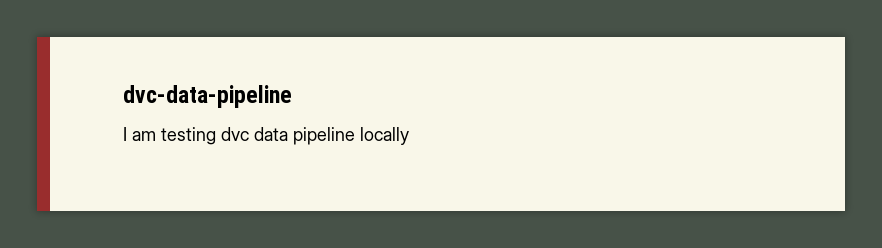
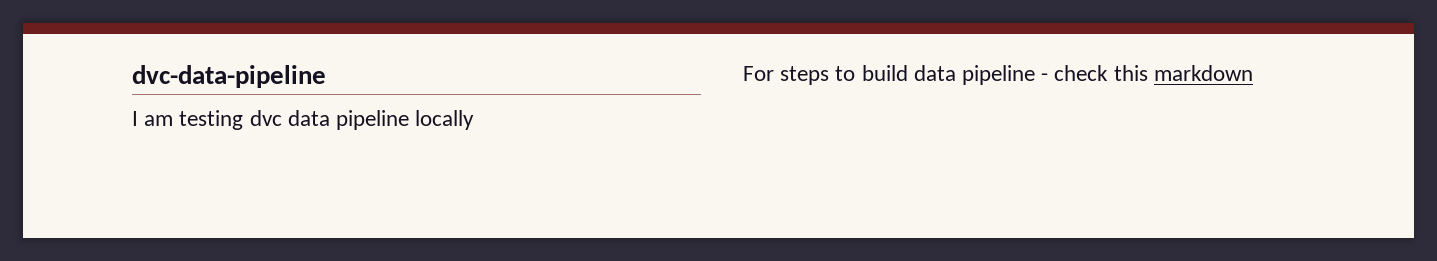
+ For steps to build data pipeline - check this markdown

